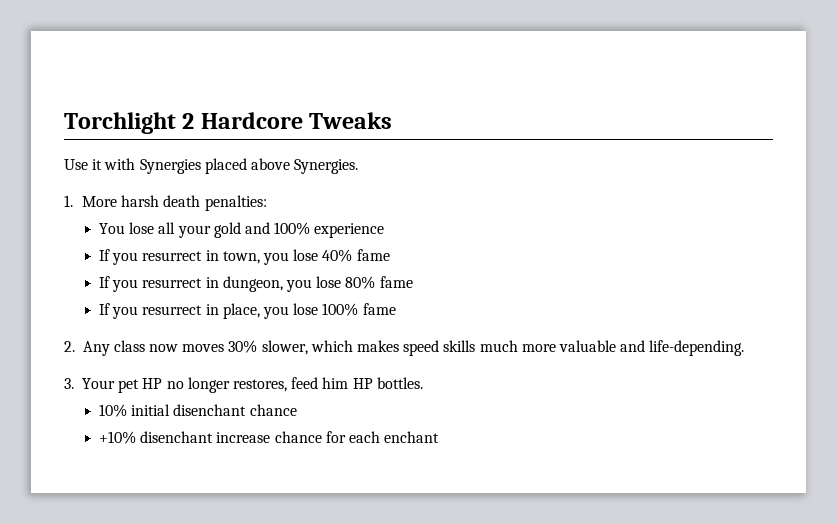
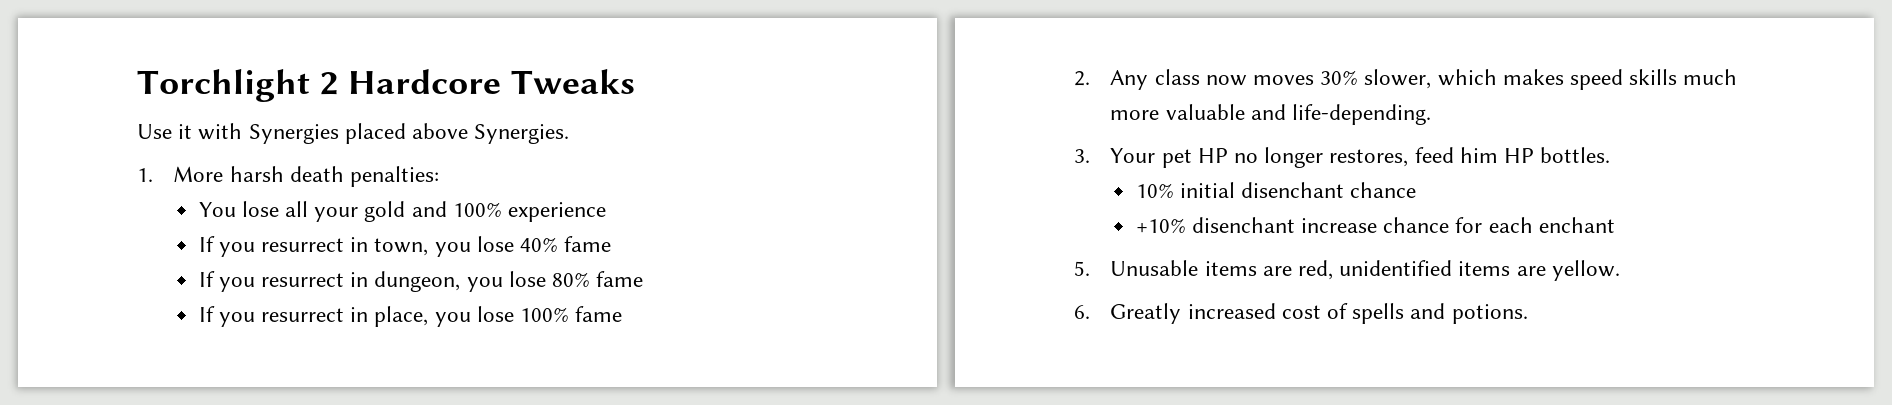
+ 5. Unusable items are red, unidentified items are yellow.
+ 6. Greatly increased cost of spells and potions.

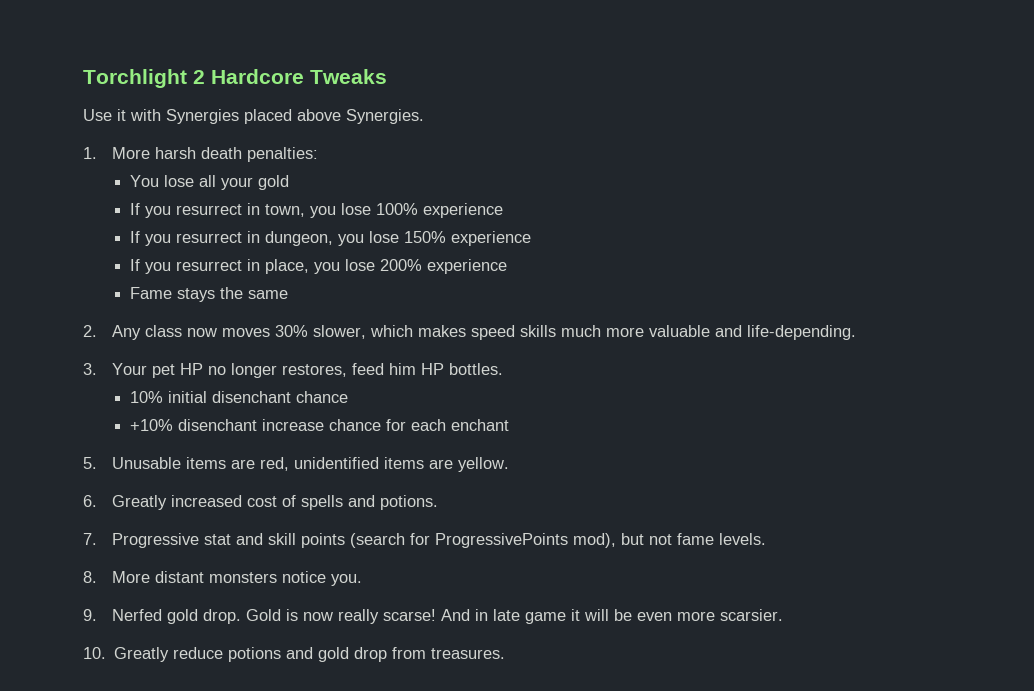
- You lose all your gold and 100% experience
+ You lose all your gold
- If you resurrect in town, you lose 40% fame
+ If you resurrect in town, you lose 100% experience
- If you resurrect in dungeon, you lose 80% fame
+ If you resurrect in dungeon, you lose 150% experience
- If you resurrect in place, you lose 100% fame
+ If you resurrect in place, you lose 200% experience
+ Fame stays the same
+ 7. Progressive stat and skill points (search for ProgressivePoints mod), but not fame levels.
+ 8. More distant monsters notice you.
+ 9. Nerfed gold drop. Gold is now really scarse! And in late game it will be even more scarsier.
+ 10. Greatly reduce potions and gold drop from treasures.

